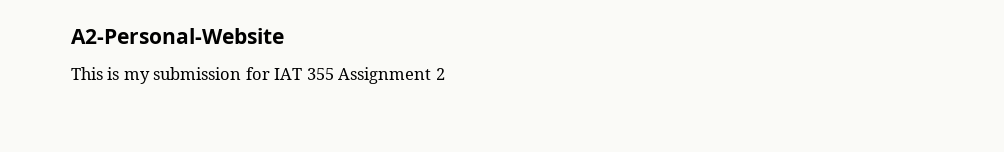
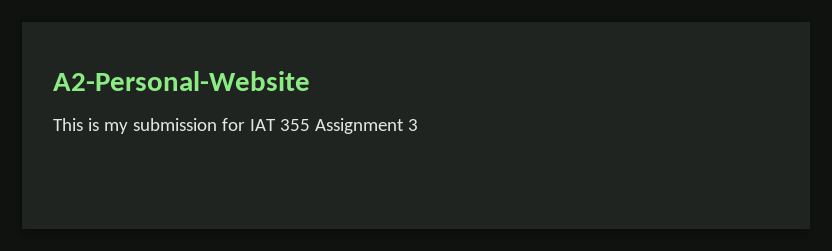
- This is my submission for IAT 355 Assignment 2
+ This is my submission for IAT 355 Assignment 3

